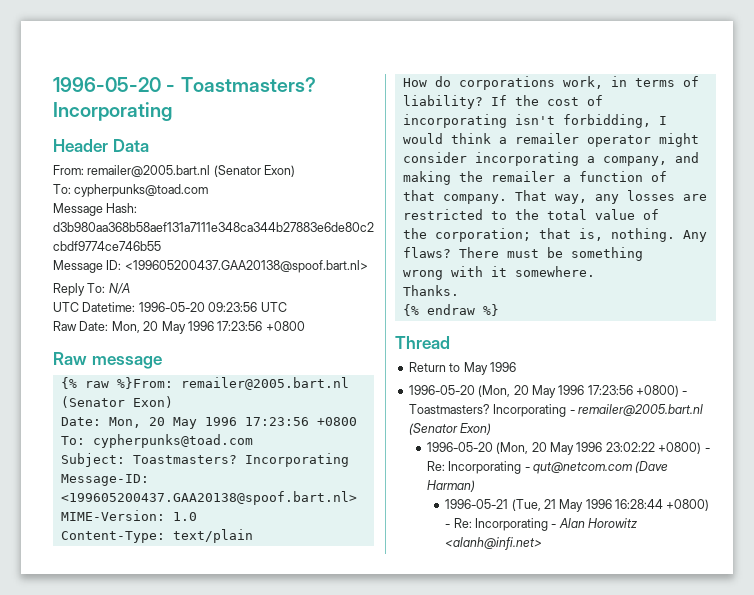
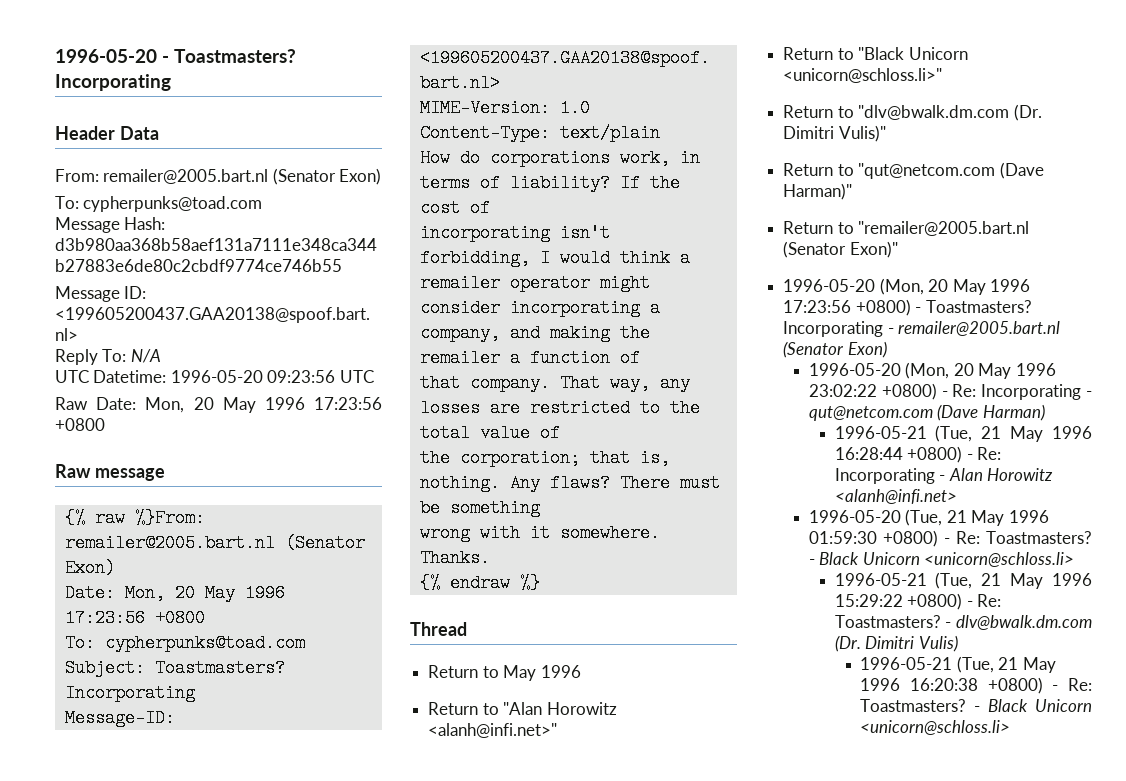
+ Return to "Alan Horowitz <alanh@infi.net>"
+ Return to "Black Unicorn <unicorn@schloss.li>"
+ Return to "dlv@bwalk.dm.com (Dr. Dimitri Vulis)"
+ Return to "qut@netcom.com (Dave Harman)"
+ Return to "remailer@2005.bart.nl (Senator Exon)"
+ 1996-05-20 (Tue, 21 May 1996 01:59:30 +0800) - Re: Toastmasters? - Black Unicorn <unicorn@schloss.li>
+ 1996-05-21 (Tue, 21 May 1996 15:29:22 +0800) - Re: Toastmasters? - dlv@bwalk.dm.com (Dr. Dimitri Vulis)
+ 1996-05-21 (Tue, 21 May 1996 16:20:38 +0800) - Re: Toastmasters? - Black Unicorn <unicorn@schloss.li>

